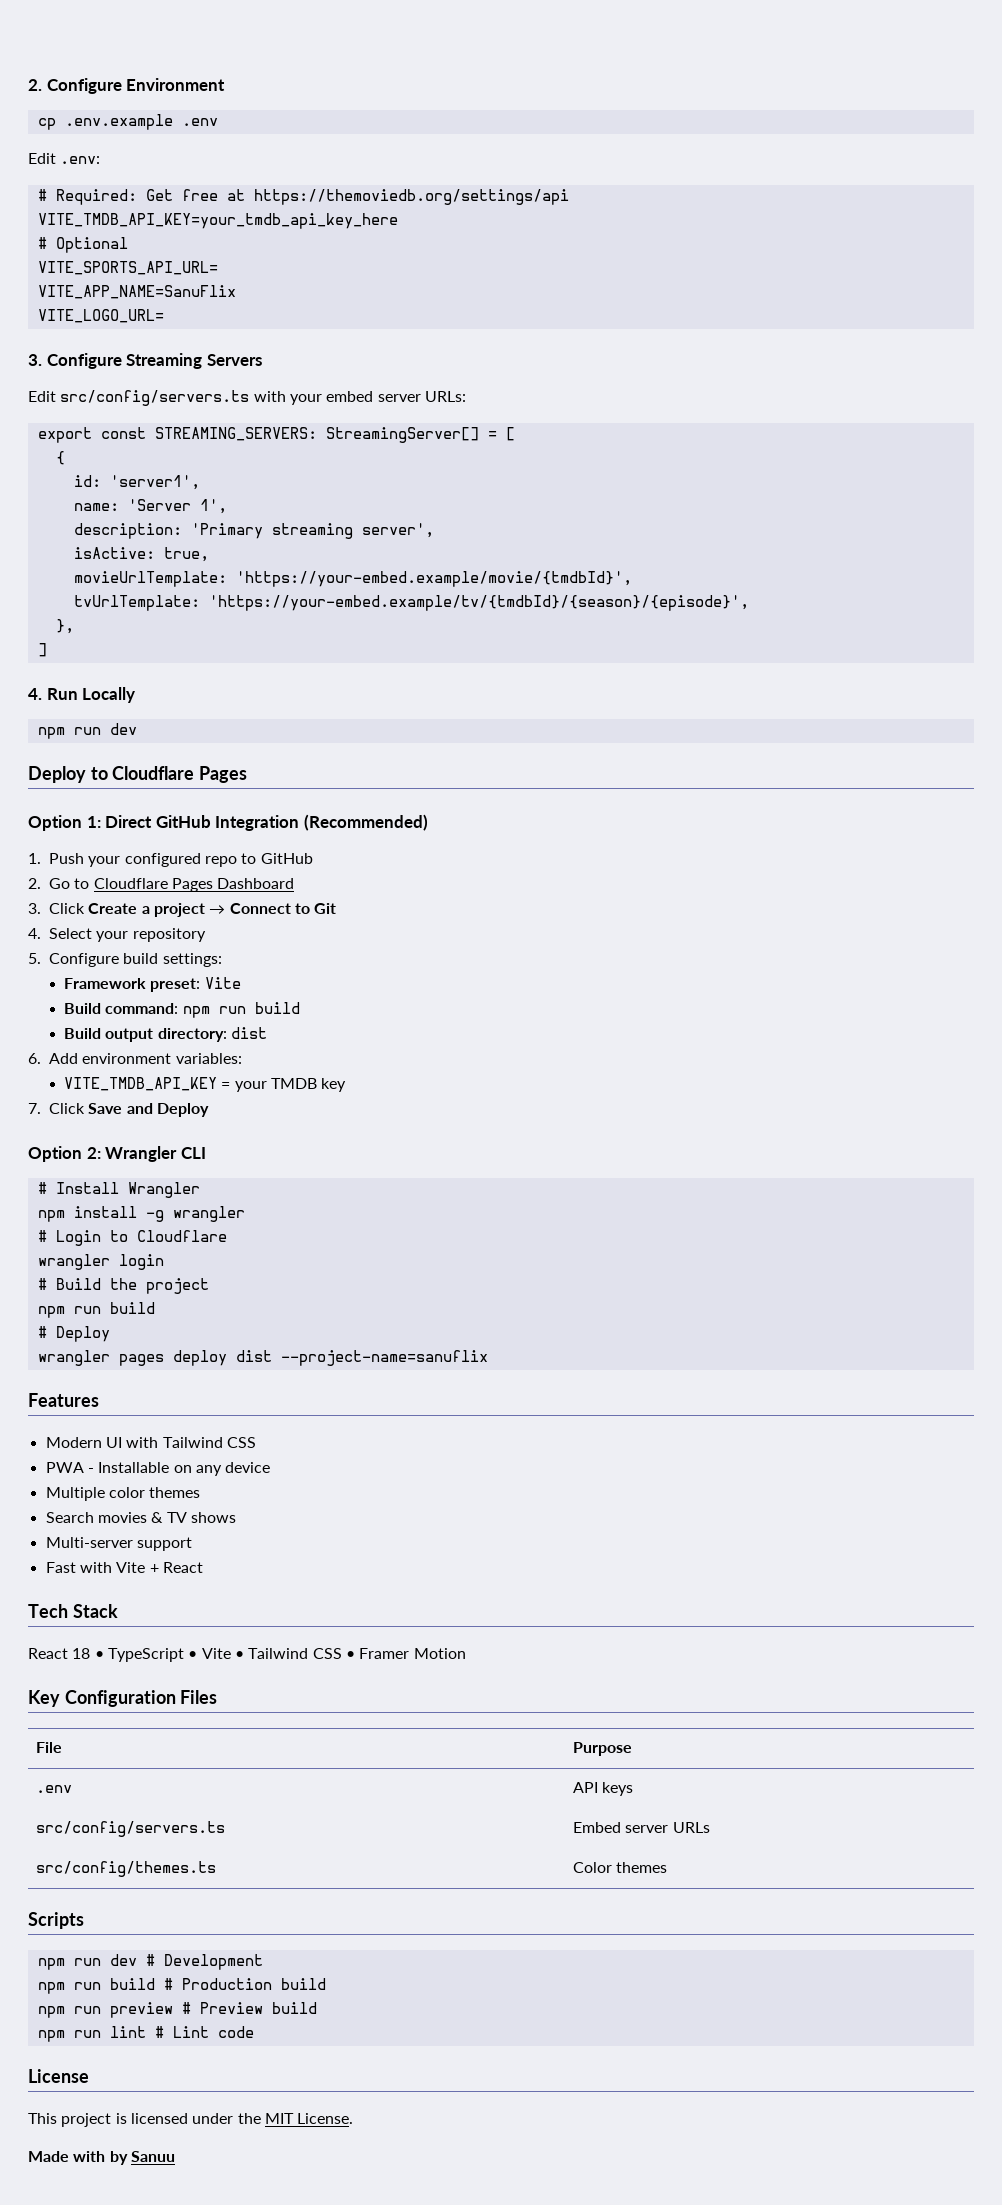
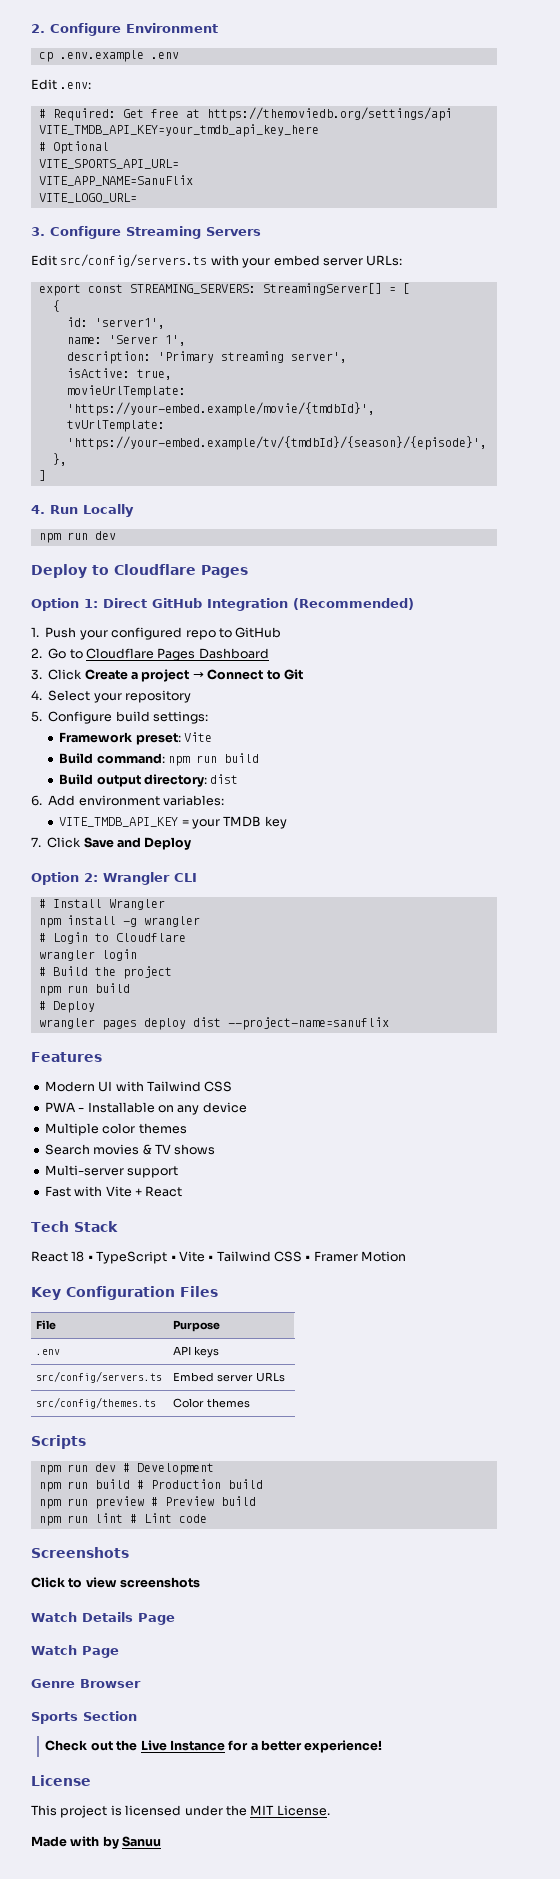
+ Screenshots
+ Click to view screenshots
+ Watch Details Page
+ Watch Page
+ Genre Browser
+ Sports Section
+ Check out the Live Instance for a better experience!

